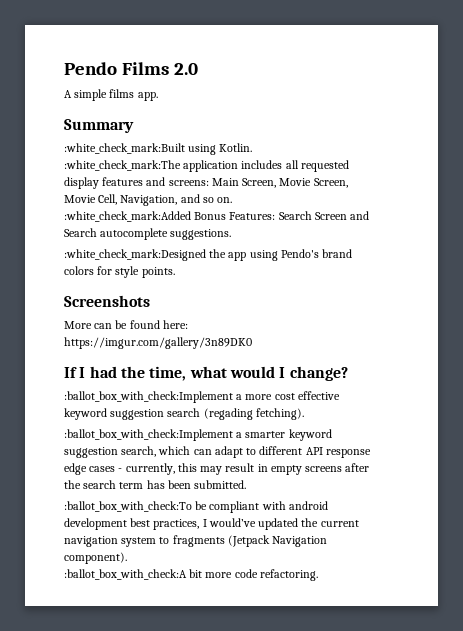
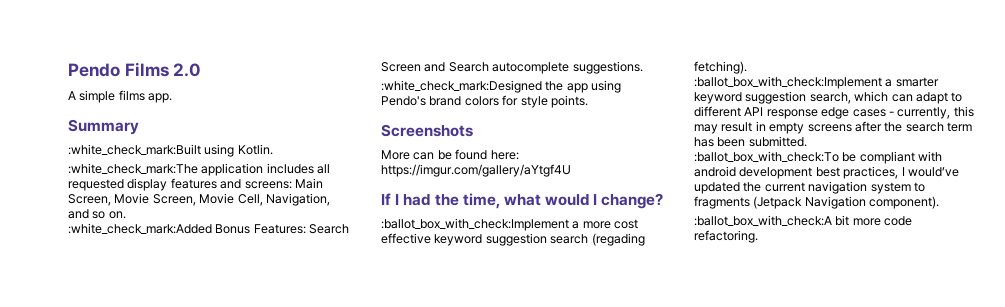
- More can be found here: https://imgur.com/gallery/3n89DK0
+ More can be found here: https://imgur.com/gallery/aYtgf4U

